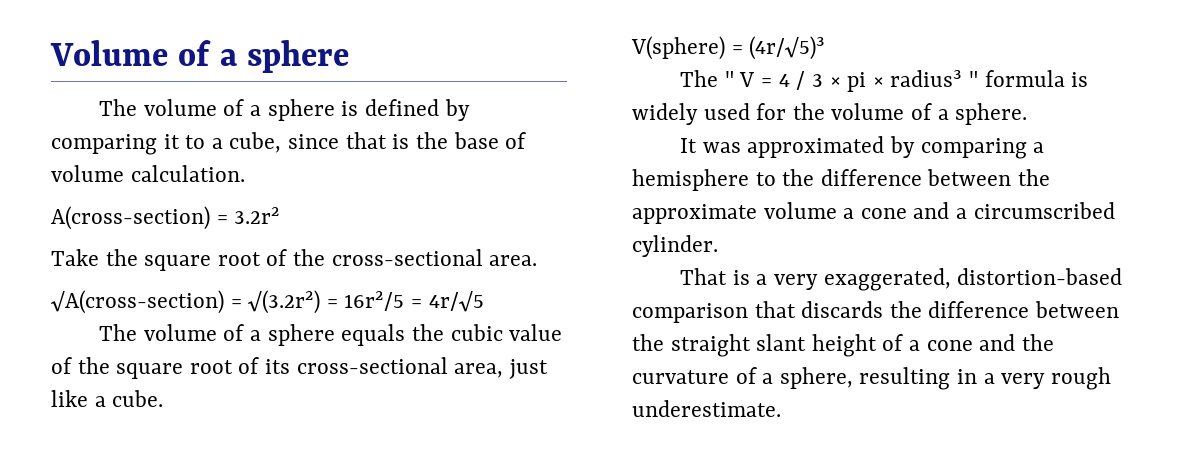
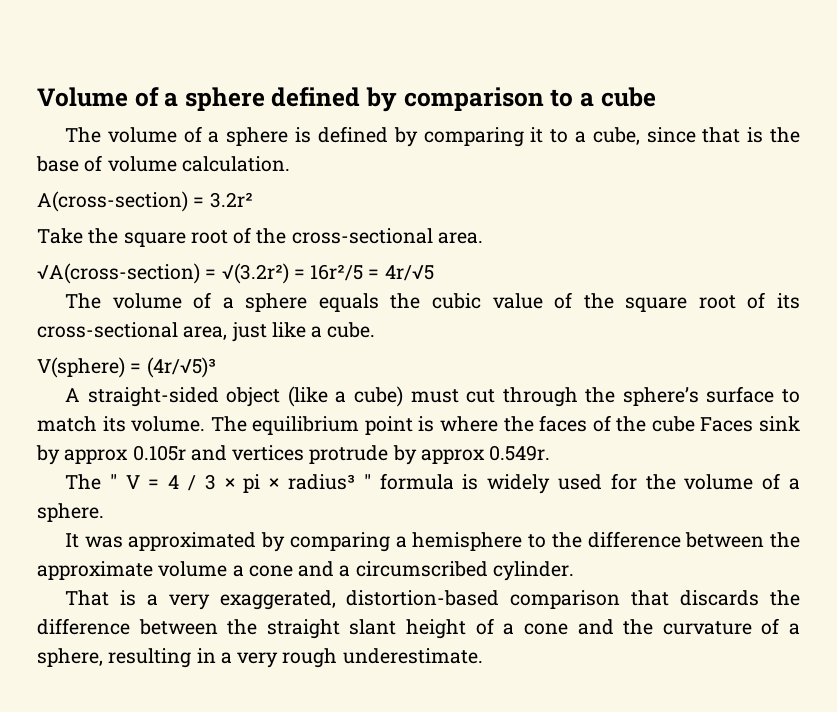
- Volume of a sphere
+ Volume of a sphere defined by comparison to a cube
+ A straight-sided object (like a cube) must cut through the sphere’s surface to match its volume. The equilibrium point is where the faces of the cube Faces sink by approx 0.105r and vertices protrude by approx 0.549r.

